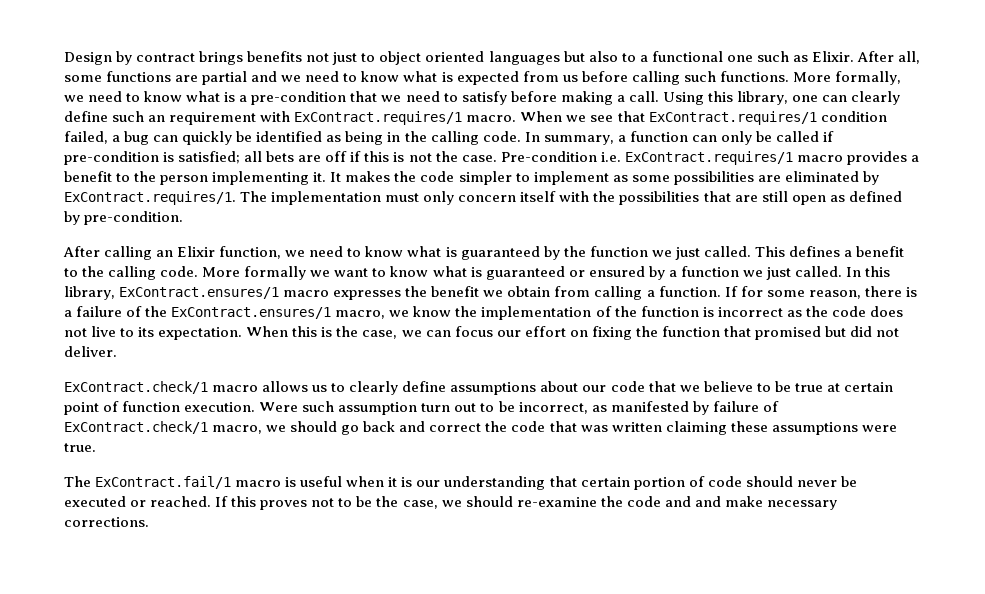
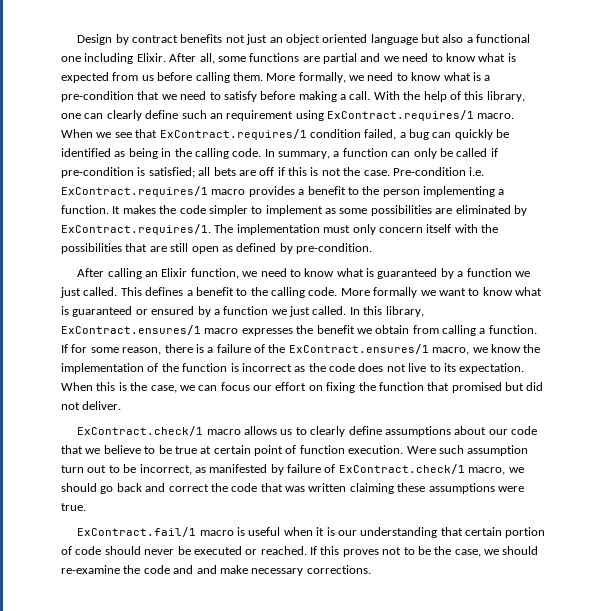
- Design by contract brings benefits not just to object oriented languages but also to a functional one such as Elixir.
+ Design by contract benefits not just an object oriented language but also a functional one including Elixir.
- After all, some functions are partial and we need to know what is expected from us before calling such functions.
+ After all, some functions are partial and we need to know what is expected from us before calling them.
- Using this library, one can clearly define such an requirement with ExContract.requires/1 macro.
+ With the help of this library, one can clearly define such an requirement using ExContract.requires/1 macro.
- Pre-condition i.e. ExContract.requires/1 macro provides a benefit to the person implementing it.
+ Pre-condition i.e. ExContract.requires/1 macro provides a benefit to the person implementing a function.
- After calling an Elixir function, we need to know what is guaranteed by the function we just called.
+ After calling an Elixir function, we need to know what is guaranteed by a function we just called.
- The ExContract.fail/1 macro is useful when it is our understanding that certain portion of code should never be executed or reached.
+ ExContract.fail/1 macro is useful when it is our understanding that certain portion of code should never be executed or reached.

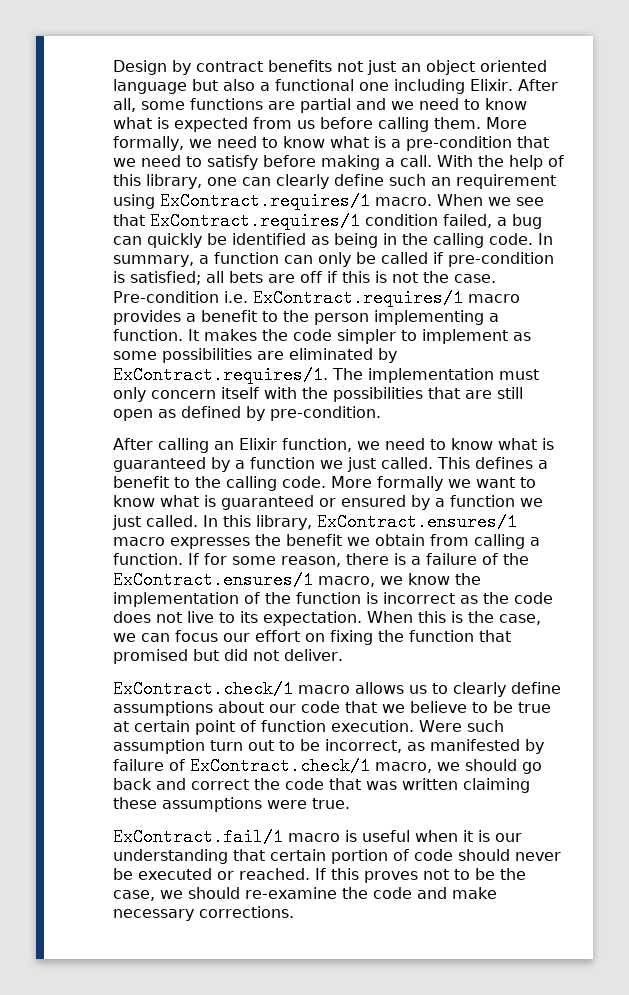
- If this proves not to be the case, we should re-examine the code and and make necessary corrections.
+ If this proves not to be the case, we should re-examine the code and make necessary corrections.

